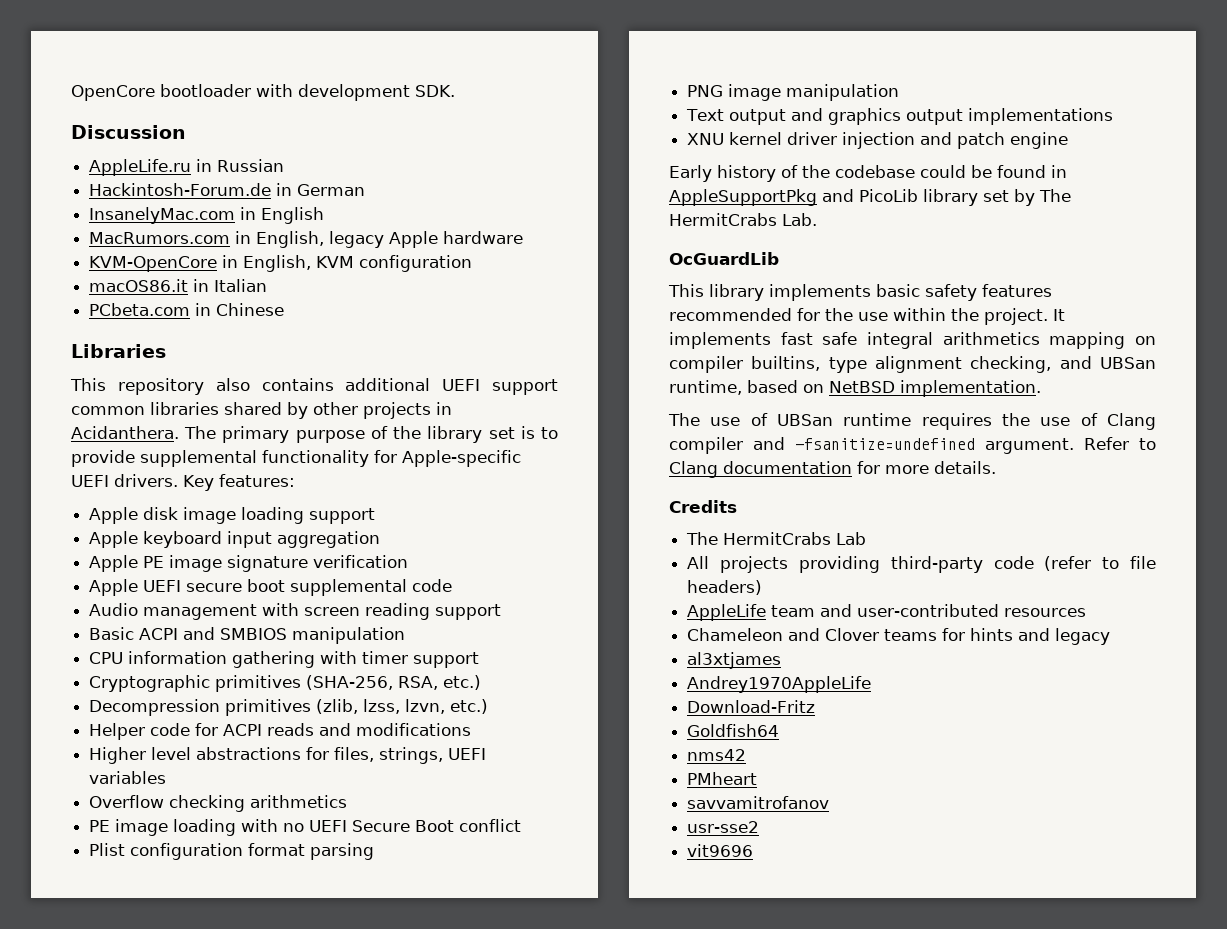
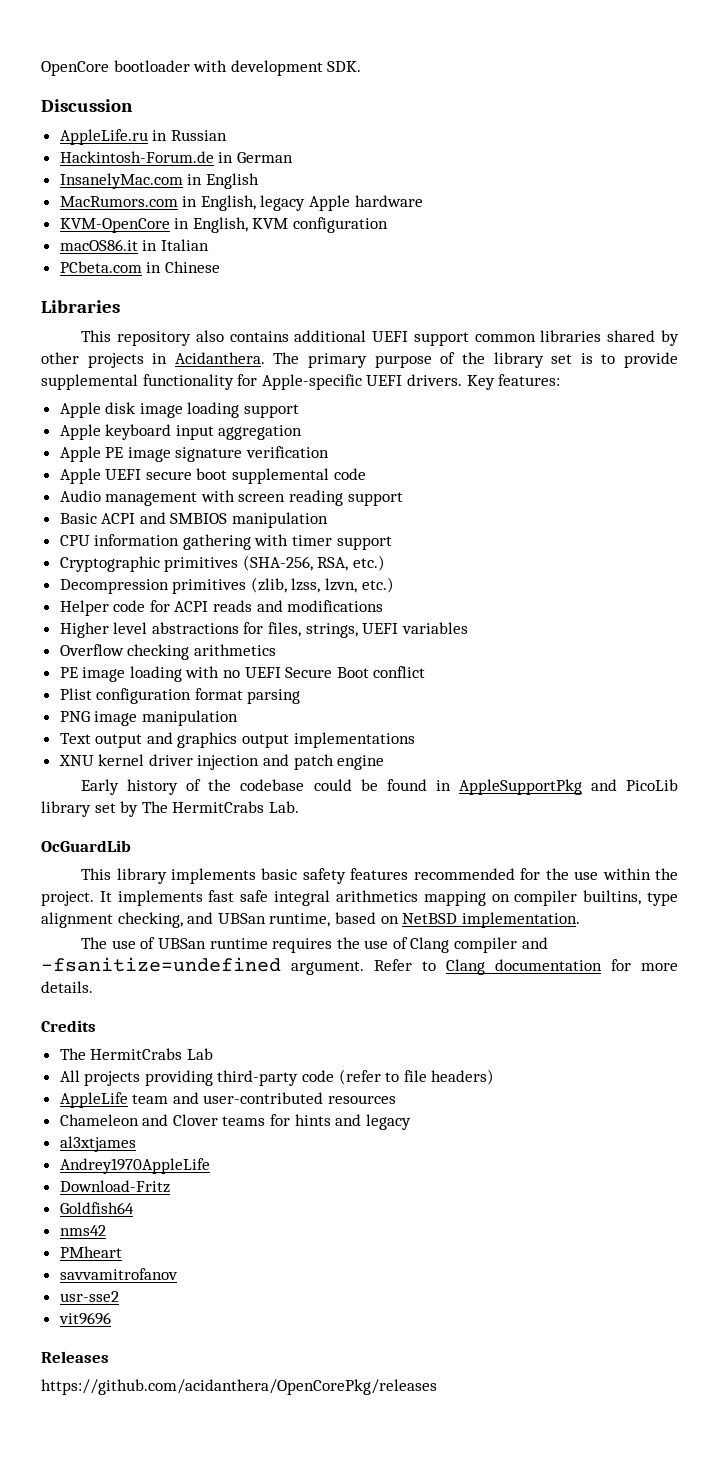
+ Releases
+ https://github.com/acidanthera/OpenCorePkg/releases

